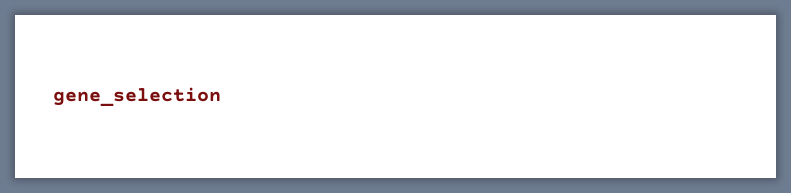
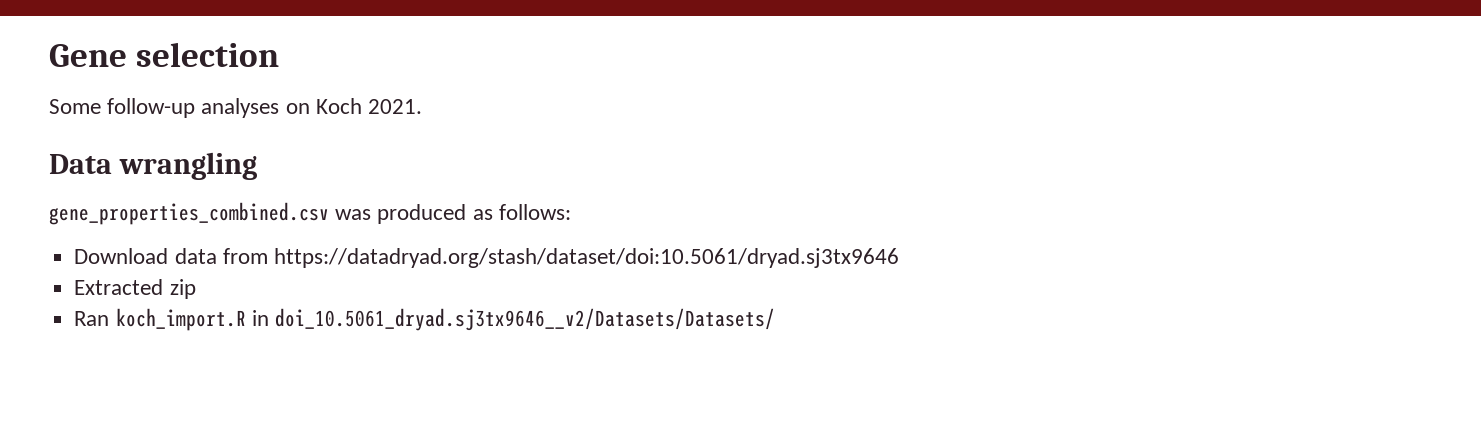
- gene_selection
+ Gene selection
+ Some follow-up analyses on Koch 2021.
+ Data wrangling
+ gene_properties_combined.csv was produced as follows:
+ Download data from https://datadryad.org/stash/dataset/doi:10.5061/dryad.sj3tx9646
+ Extracted zip
+ Ran koch_import.R in doi_10.5061_dryad.sj3tx9646__v2/Datasets/Datasets/

